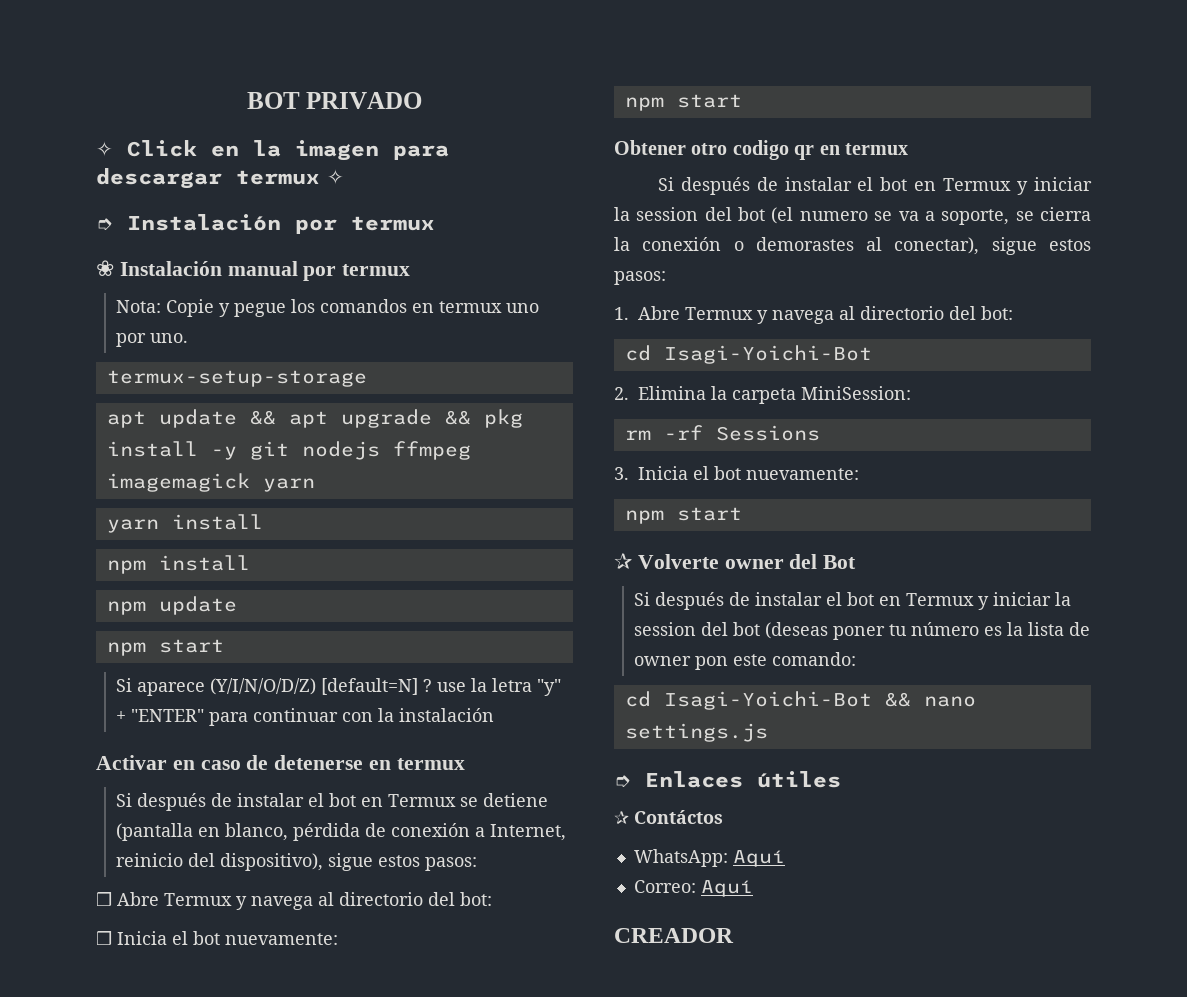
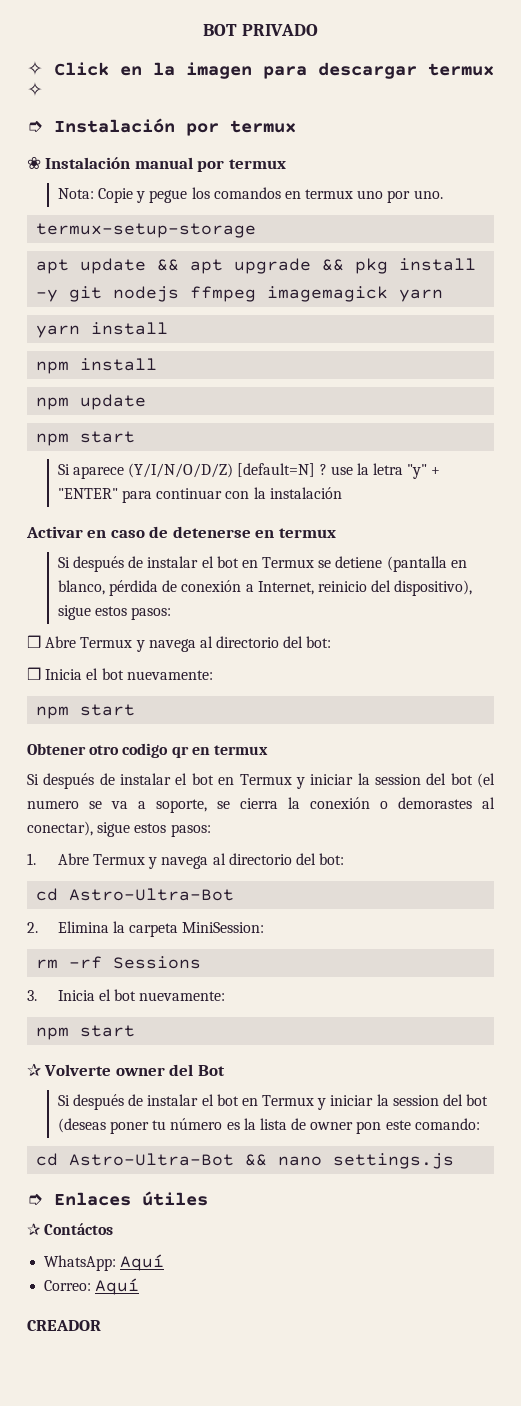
  1. Abre Termux y navega al directorio del bot:
- cd Isagi-Yoichi-Bot
+ cd Astro-Ultra-Bot
- cd Isagi-Yoichi-Bot && nano settings.js
+ cd Astro-Ultra-Bot && nano settings.js

